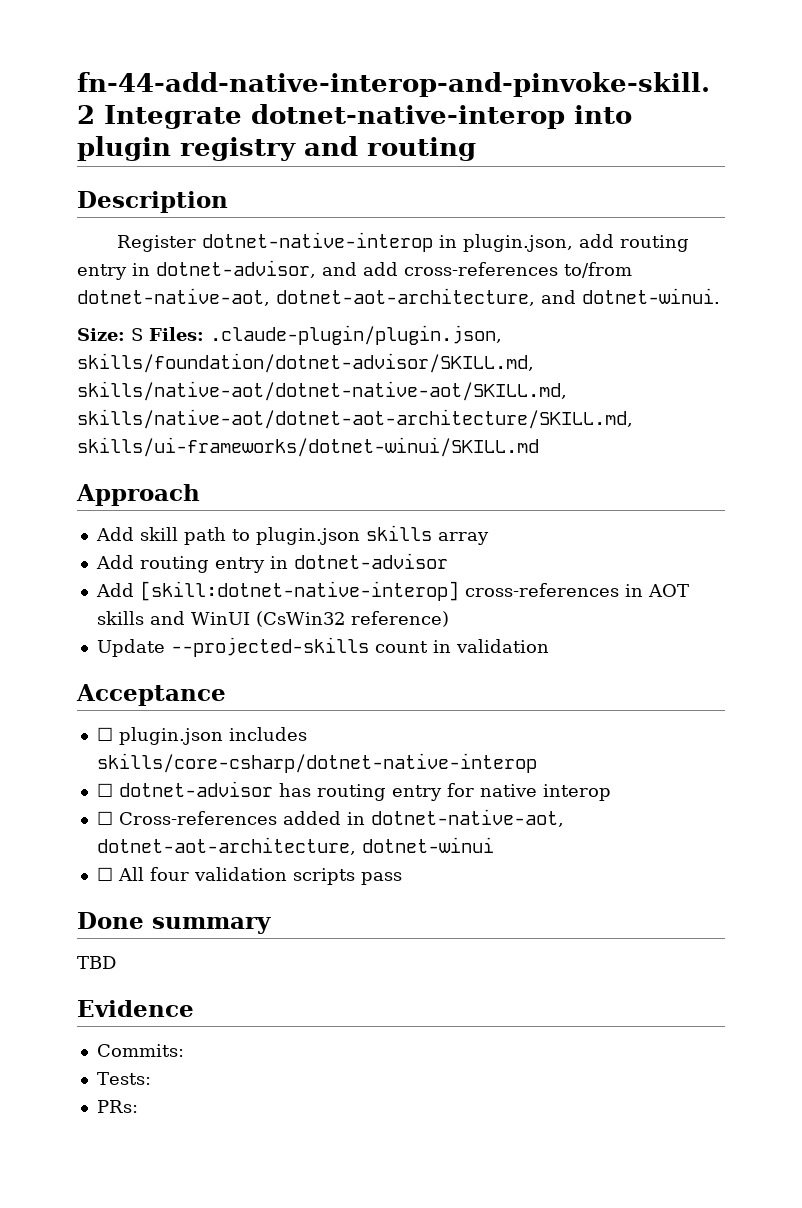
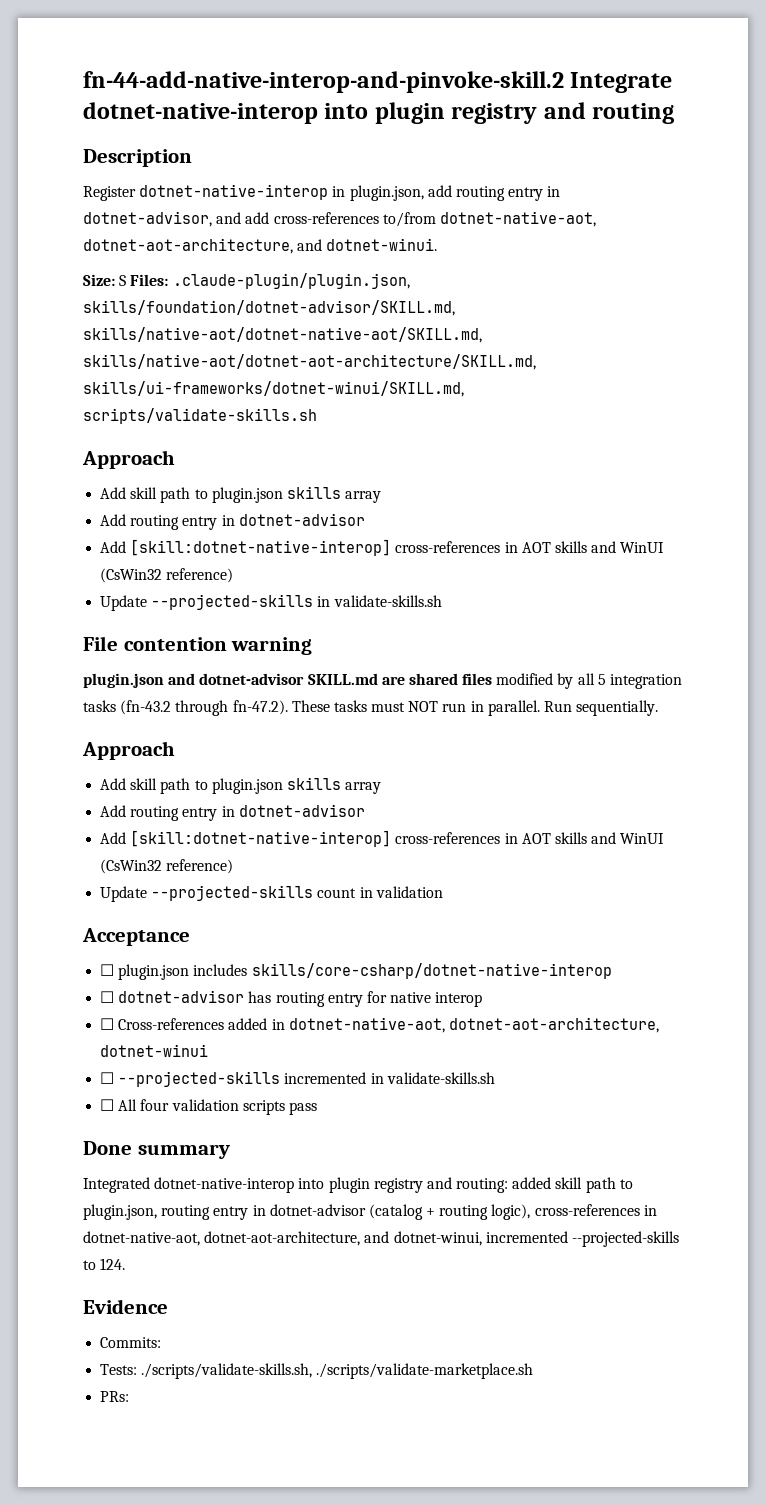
- Size: S Files: .claude-plugin/plugin.json, skills/foundation/dotnet-advisor/SKILL.md, skills/native-aot/dotnet-native-aot/SKILL.md, skills/native-aot/dotnet-aot-architecture/SKILL.md, skills/ui-frameworks/dotnet-winui/SKILL.md
+ Size: S Files: .claude-plugin/plugin.json, skills/foundation/dotnet-advisor/SKILL.md, skills/native-aot/dotnet-native-aot/SKILL.md, skills/native-aot/dotnet-aot-architecture/SKILL.md, skills/ui-frameworks/dotnet-winui/SKILL.md, scripts/validate-skills.sh
+ Approach
+ Add skill path to plugin.json skills array
+ Add routing entry in dotnet-advisor
+ Add [skill:dotnet-native-interop] cross-references in AOT skills and WinUI (CsWin32 reference)
+ Update --projected-skills in validate-skills.sh
+ File contention warning
+ plugin.json and dotnet-advisor SKILL.md are shared files modified by all 5 integration tasks (fn-43.2 through fn-47.2). These tasks must NOT run in parallel. Run sequentially.
+ ☐ --projected-skills incremented in validate-skills.sh
- TBD
+ Integrated dotnet-native-interop into plugin registry and routing: added skill path to plugin.json, routing entry in dotnet-advisor (catalog + routing logic), cross-references in dotnet-native-aot, dotnet-aot-architecture, and dotnet-winui, incremented --projected-skills to 124.
- Tests:
+ Tests: ./scripts/validate-skills.sh, ./scripts/validate-marketplace.sh

